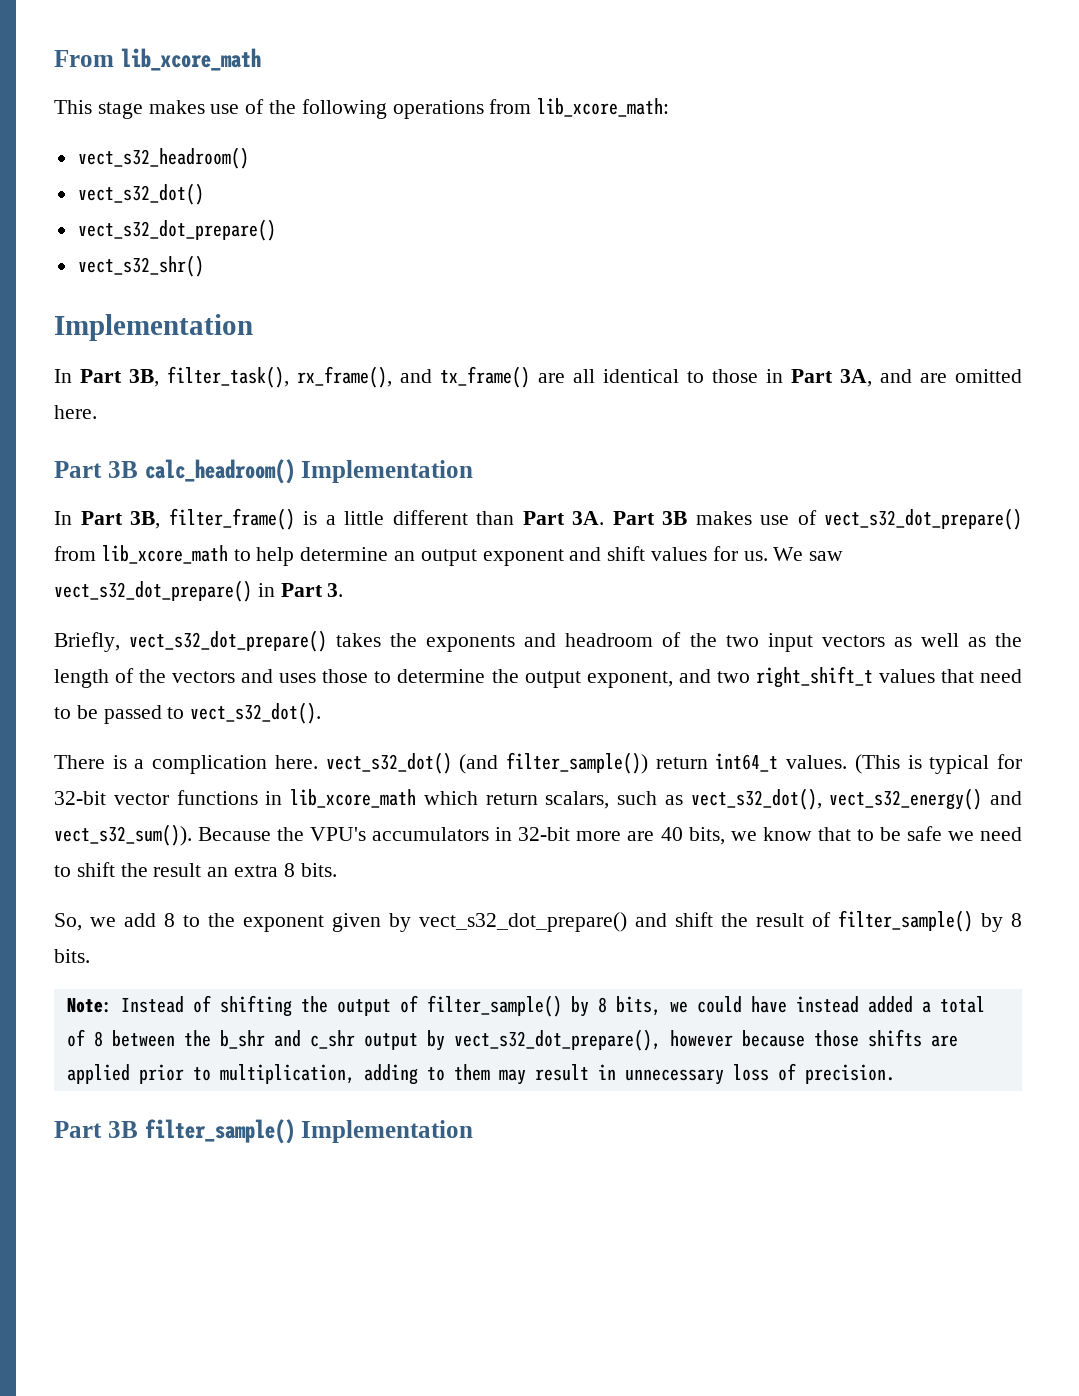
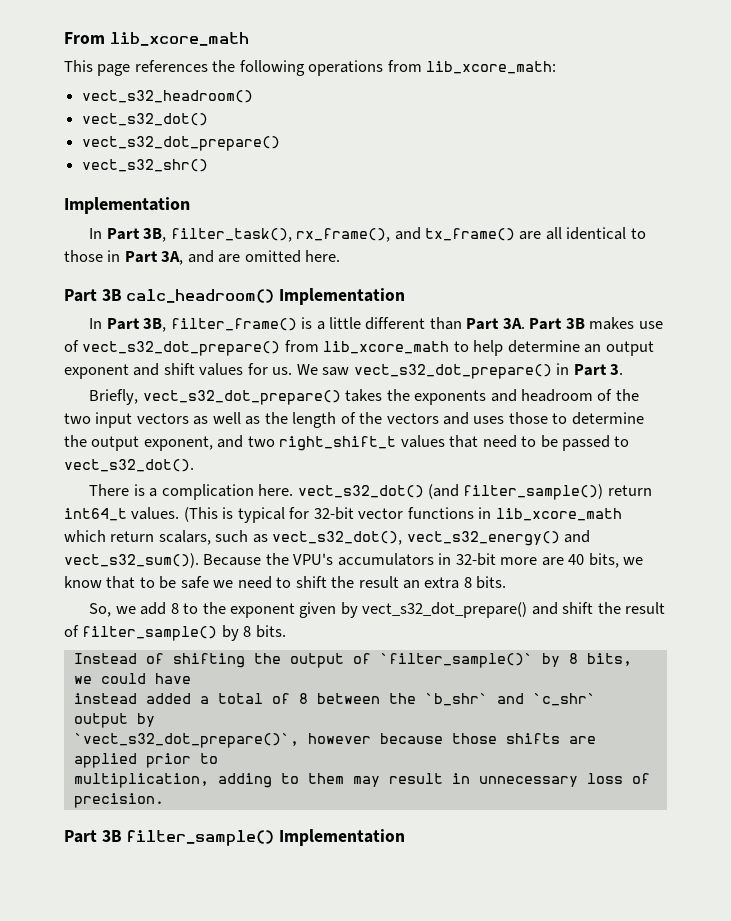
- This stage makes use of the following operations from lib_xcore_math:
+ This page references the following operations from lib_xcore_math:
- Note: Instead of shifting the output of filter_sample() by 8 bits, we could have instead added a total of 8 between the b_shr and c_shr output by vect_s32_dot_prepare(), however because those shifts are applied prior to multiplication, adding to them may result in unnecessary loss of precision.
+ Instead of shifting the output of `filter_sample()` by 8 bits, we could have
+ instead added a total of 8 between the `b_shr` and `c_shr` output by
+ `vect_s32_dot_prepare()`, however because those shifts are applied prior to
+ multiplication, adding to them may result in unnecessary loss of precision.

